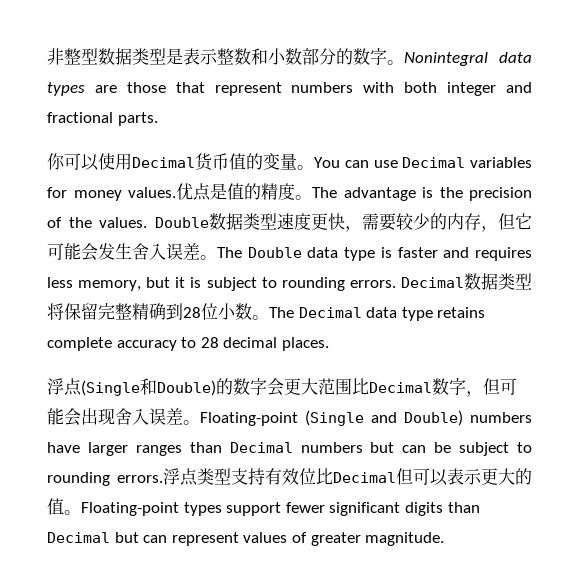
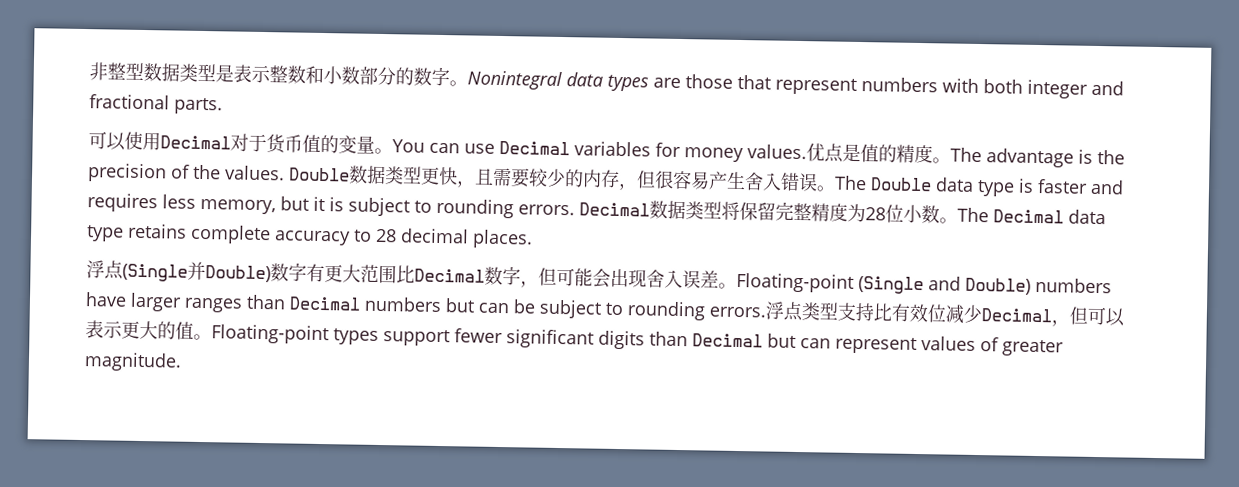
- 你可以使用Decimal货币值的变量。
+ 可以使用Decimal对于货币值的变量。
- Double数据类型速度更快，需要较少的内存，但它可能会发生舍入误差。
+ Double数据类型更快，且需要较少的内存，但很容易产生舍入错误。
- Decimal数据类型将保留完整精确到28位小数。
+ Decimal数据类型将保留完整精度为28位小数。
- 浮点(Single和Double)的数字会更大范围比Decimal数字，但可能会出现舍入误差。
+ 浮点(Single并Double)数字有更大范围比Decimal数字，但可能会出现舍入误差。
- 浮点类型支持有效位比Decimal但可以表示更大的值。
+ 浮点类型支持比有效位减少Decimal，但可以表示更大的值。

